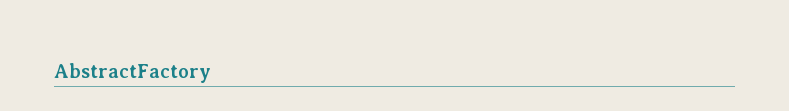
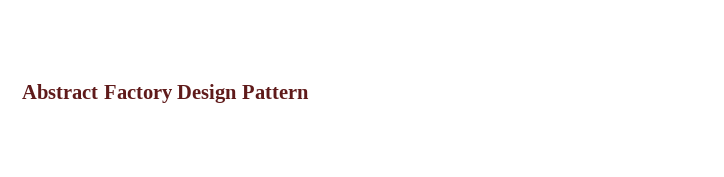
- AbstractFactory
+ Abstract Factory Design Pattern

